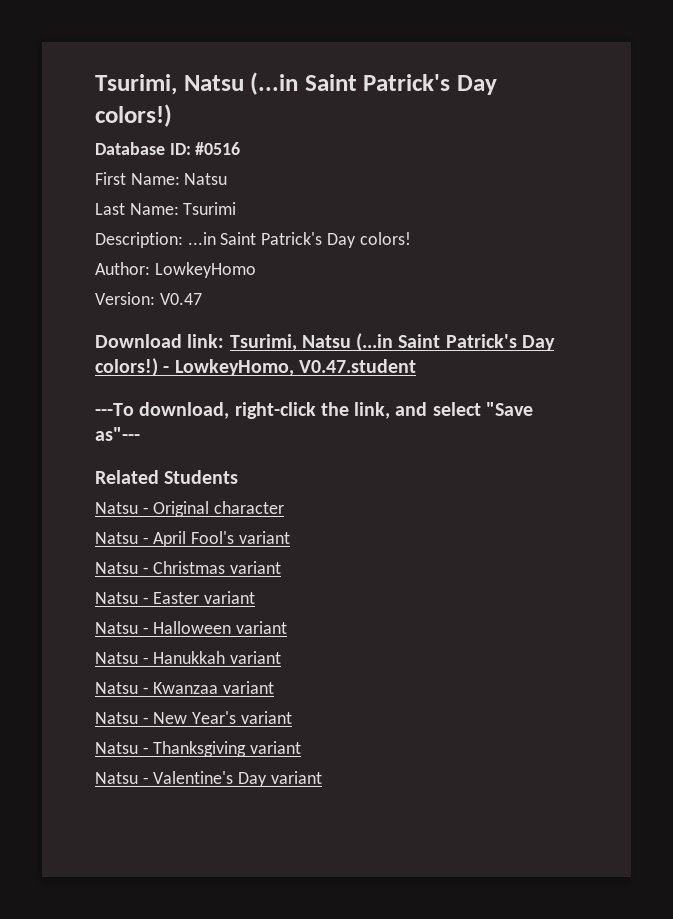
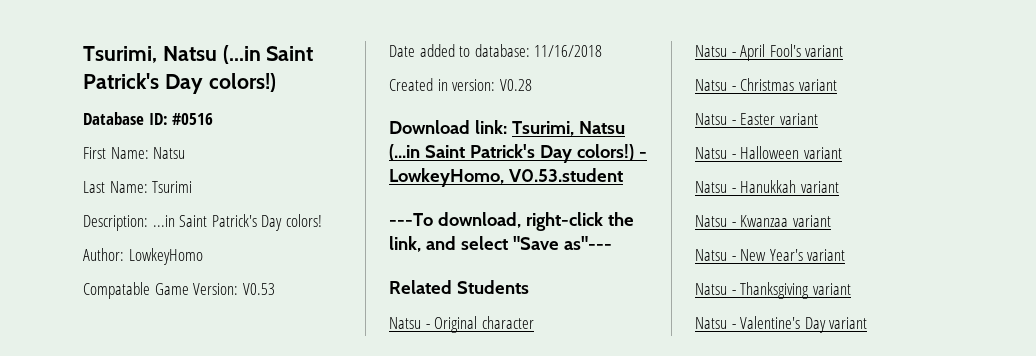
- Version: V0.47
+ Compatable Game Version: V0.53
+ Date added to database: 11/16/2018
+ Created in version: V0.28
- - LowkeyHomo, V0.47.student
+ - LowkeyHomo, V0.53.student

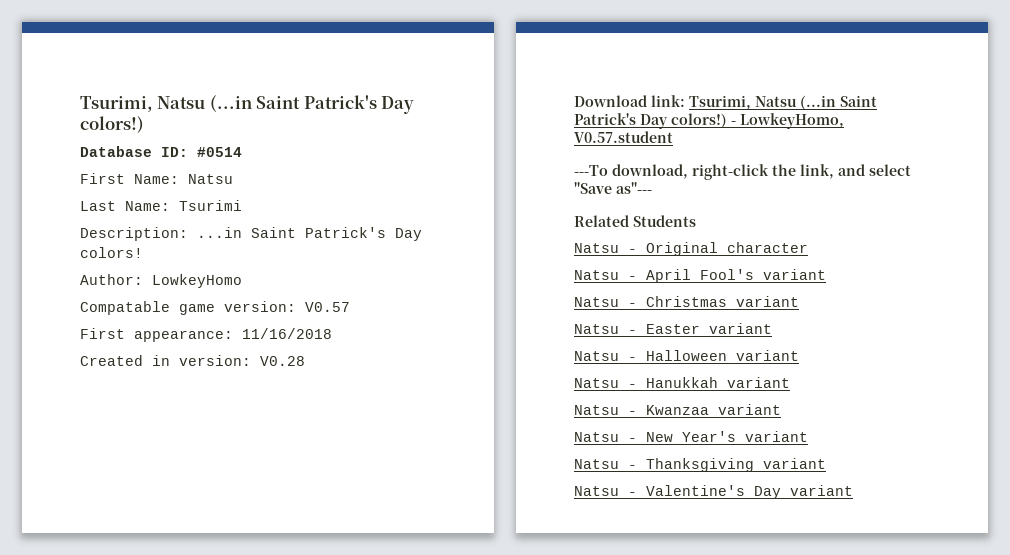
- Database ID: #0516
+ Database ID: #0514
- Compatable Game Version: V0.53
- Date added to database: 11/16/2018
+ Compatable game version: V0.57
+ First appearance: 11/16/2018
- - LowkeyHomo, V0.53.student
+ - LowkeyHomo, V0.57.student

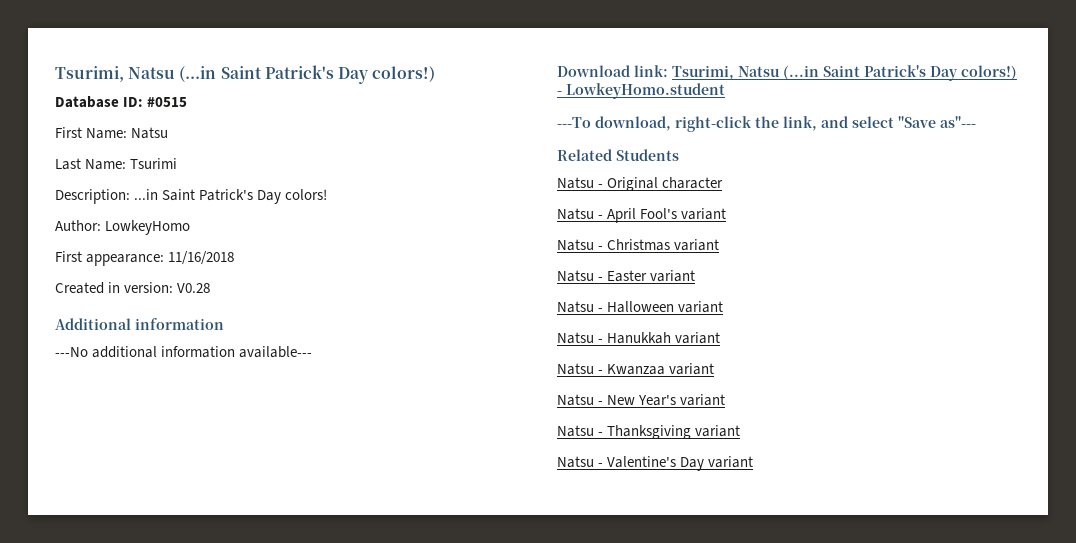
- Database ID: #0514
+ Database ID: #0515
- Compatable game version: V0.57
+ Additional information
+ ---No additional information available---
- - LowkeyHomo, V0.57.student
+ - LowkeyHomo.student

